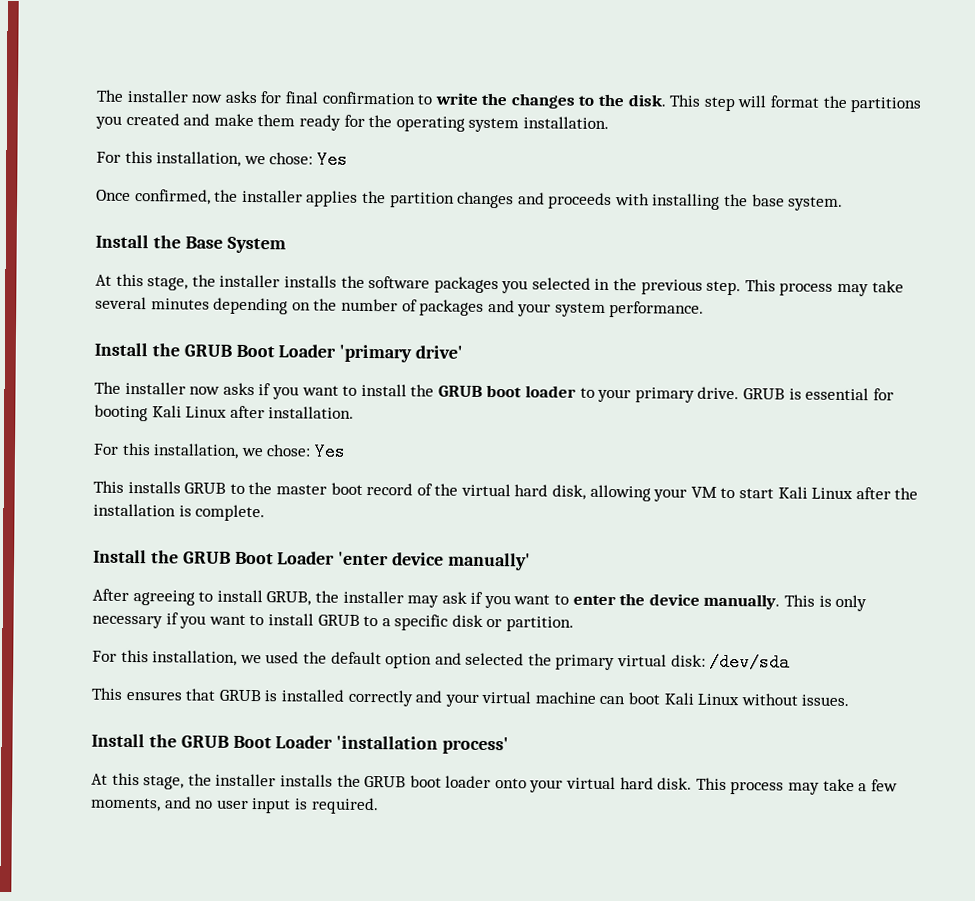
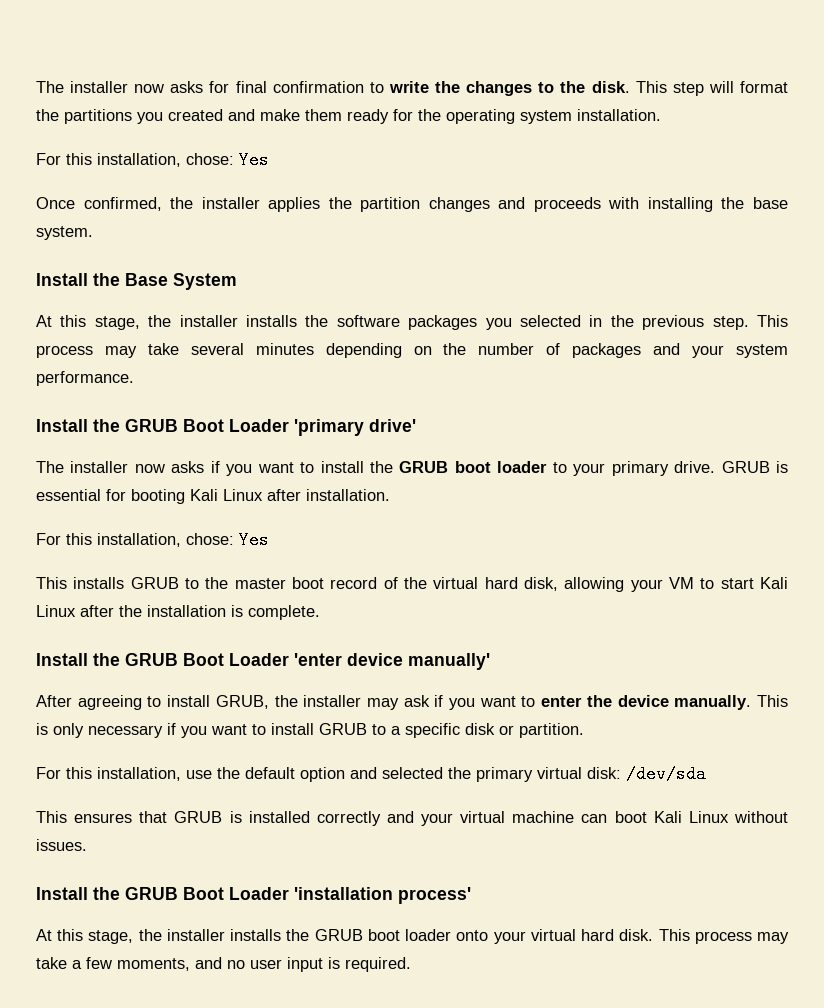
  This step will format the partitions you created and make them ready for the operating system installation.
- For this installation, we chose: Yes
+ For this installation, chose: Yes
  GRUB is essential for booting Kali Linux after installation.
- For this installation, we chose: Yes
+ For this installation, chose: Yes
- For this installation, we used the default option and selected the primary virtual disk: /dev/sda
+ For this installation, use the default option and selected the primary virtual disk: /dev/sda

